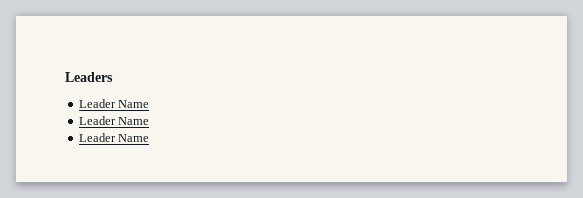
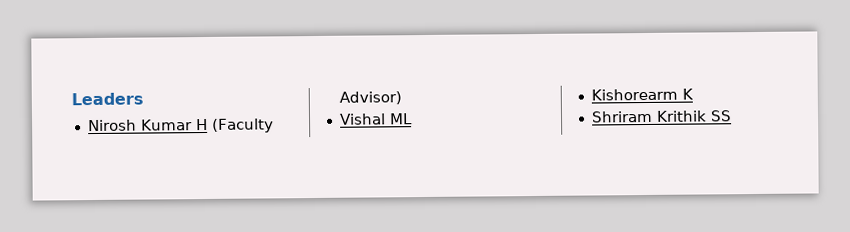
  Leaders
- Leader Name
- Leader Name
- Leader Name
+ Nirosh Kumar H (Faculty Advisor)
+ Vishal ML
+ Kishorearm K
+ Shriram Krithik SS

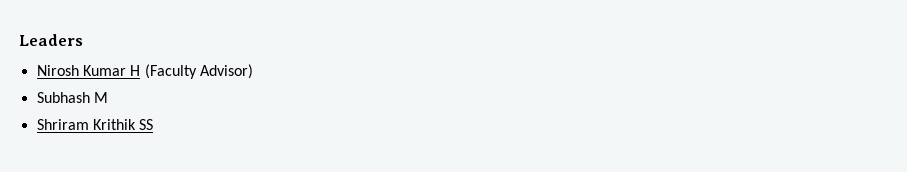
- Vishal ML
- Kishorearm K
+ Subhash M

